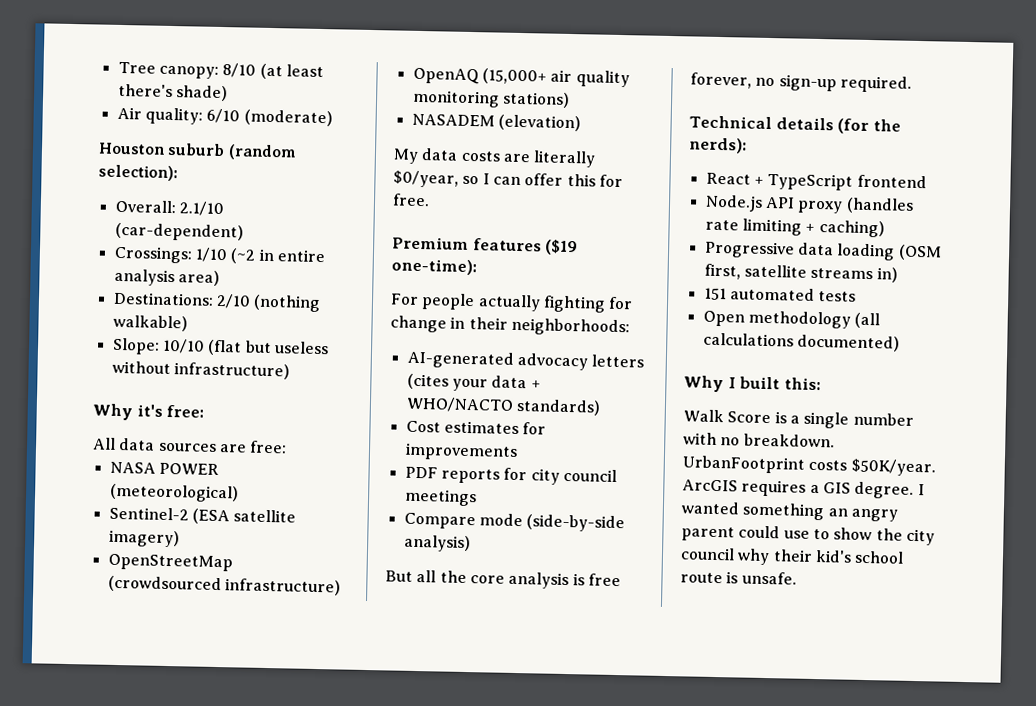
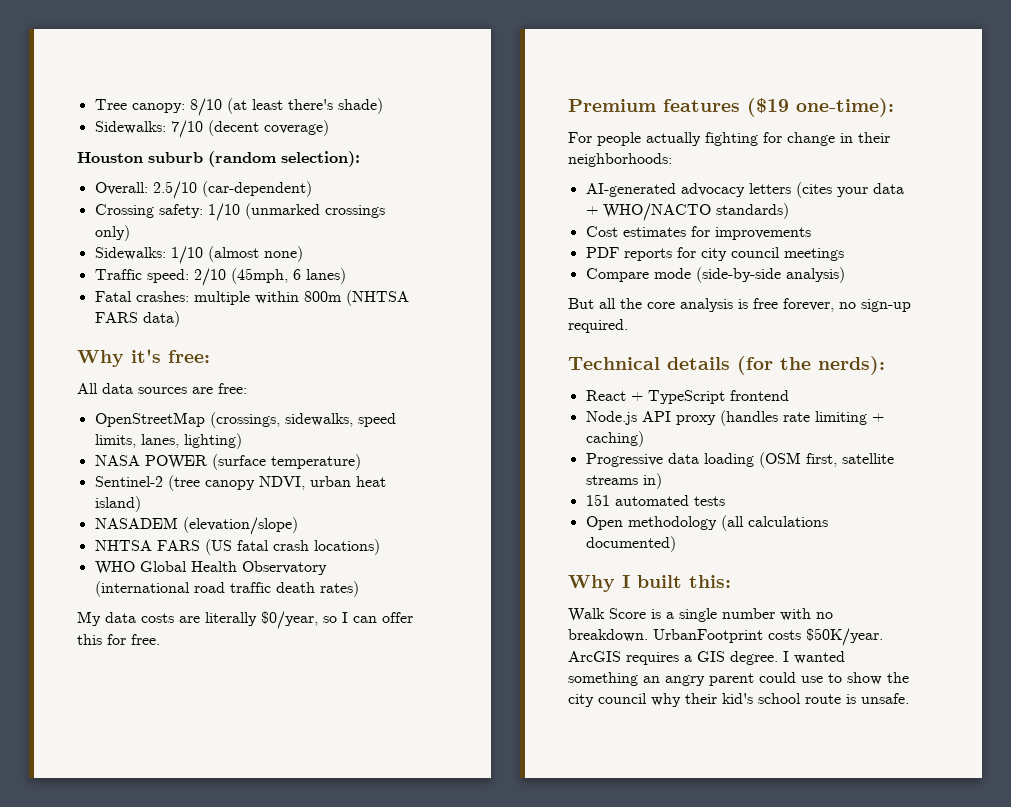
- Air quality: 6/10 (moderate)
+ Sidewalks: 7/10 (decent coverage)
- Overall: 2.1/10 (car-dependent)
+ Overall: 2.5/10 (car-dependent)
- Crossings: 1/10 (~2 in entire analysis area)
- Destinations: 2/10 (nothing walkable)
- Slope: 10/10 (flat but useless without infrastructure)
+ Crossing safety: 1/10 (unmarked crossings only)
+ Sidewalks: 1/10 (almost none)
+ Traffic speed: 2/10 (45mph, 6 lanes)
+ Fatal crashes: multiple within 800m (NHTSA FARS data)
+ OpenStreetMap (crossings, sidewalks, speed limits, lanes, lighting)
- NASA POWER (meteorological)
+ NASA POWER (surface temperature)
- Sentinel-2 (ESA satellite imagery)
- OpenStreetMap (crowdsourced infrastructure)
- OpenAQ (15,000+ air quality monitoring stations)
- NASADEM (elevation)
+ Sentinel-2 (tree canopy NDVI, urban heat island)
+ NASADEM (elevation/slope)
+ NHTSA FARS (US fatal crash locations)
+ WHO Global Health Observatory (international road traffic death rates)

